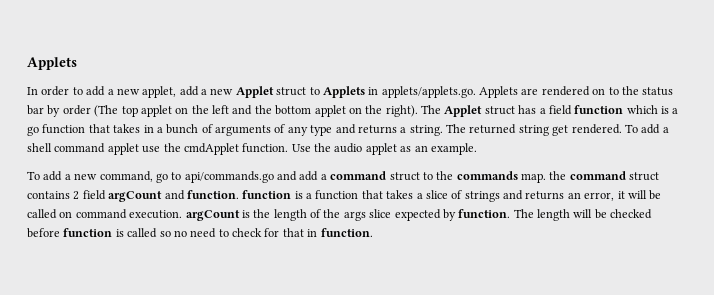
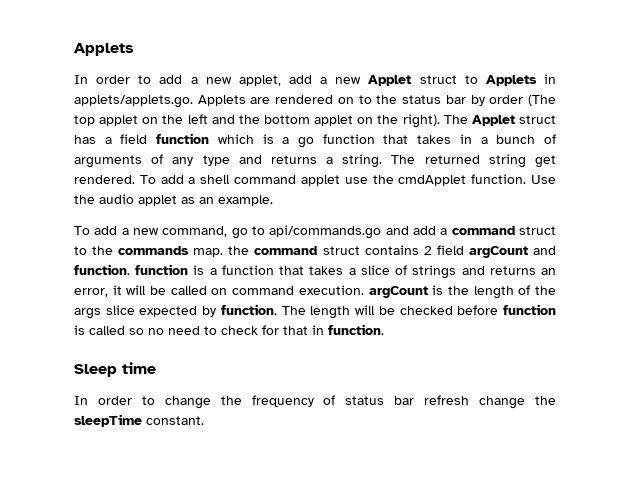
+ Sleep time
+ In order to change the frequency of status bar refresh change the sleepTime constant.

